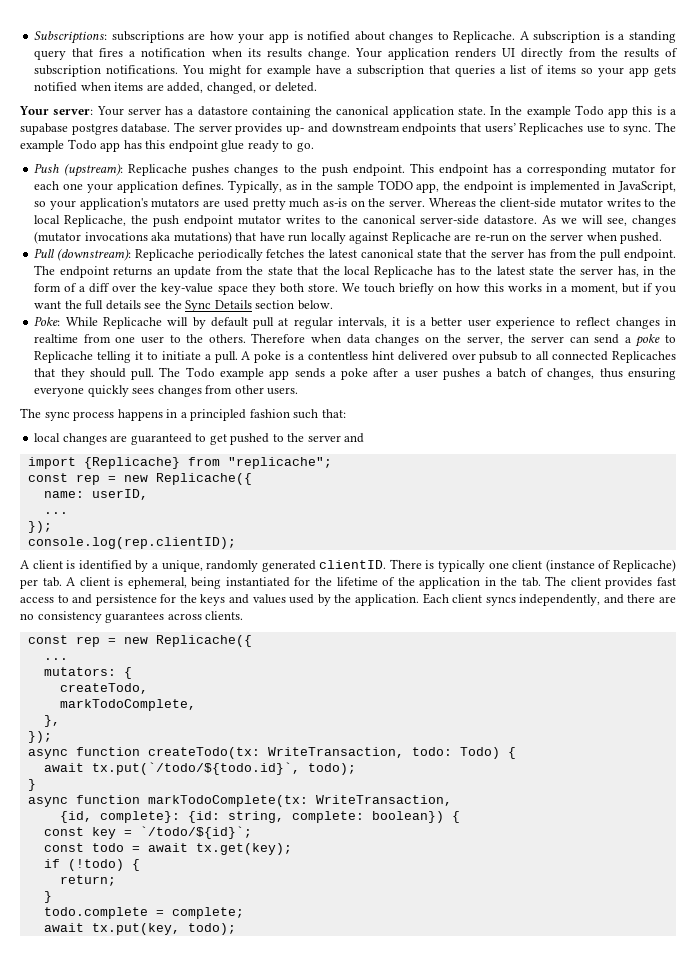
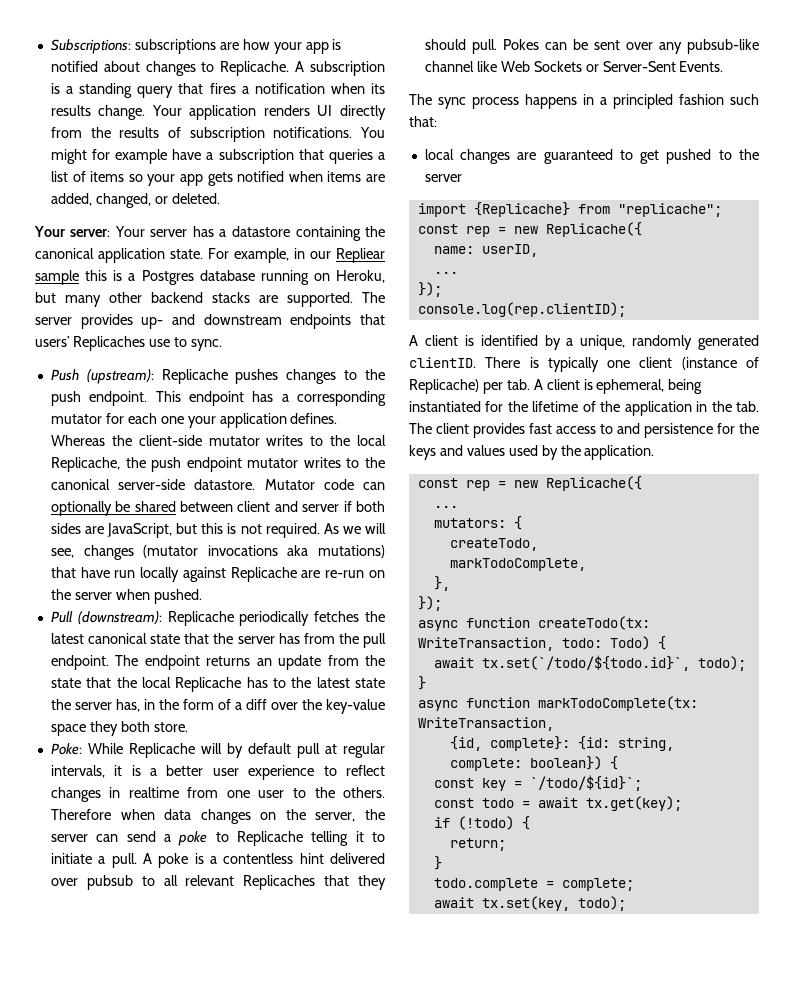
- In the example Todo app this is a supabase postgres database.
+ For example, in our Repliear sample this is a Postgres database running on Heroku, but many other backend stacks are supported.
- The example Todo app has this endpoint glue ready to go.
- Typically, as in the sample TODO app, the endpoint is implemented in JavaScript, so your application's mutators are used pretty much as-is on the server.
+ Mutator code can optionally be shared between client and server if both sides are JavaScript, but this is not required.
- We touch briefly on how this works in a moment, but if you want the full details see the Sync Details section below.
- A poke is a contentless hint delivered over pubsub to all connected Replicaches that they should pull.
+ A poke is a contentless hint delivered over pubsub to all relevant Replicaches that they should pull.
- The Todo example app sends a poke after a user pushes a batch of changes, thus ensuring everyone quickly sees changes from other users.
+ Pokes can be sent over any pubsub-like channel like Web Sockets or Server-Sent Events.
- local changes are guaranteed to get pushed to the server and
+ local changes are guaranteed to get pushed to the server
- Each client syncs independently, and there are no consistency guarantees across clients.
- await tx.put(`/todo/${todo.id}`, todo);
+ await tx.set(`/todo/${todo.id}`, todo);
- await tx.put(key, todo);
+ await tx.set(key, todo);

